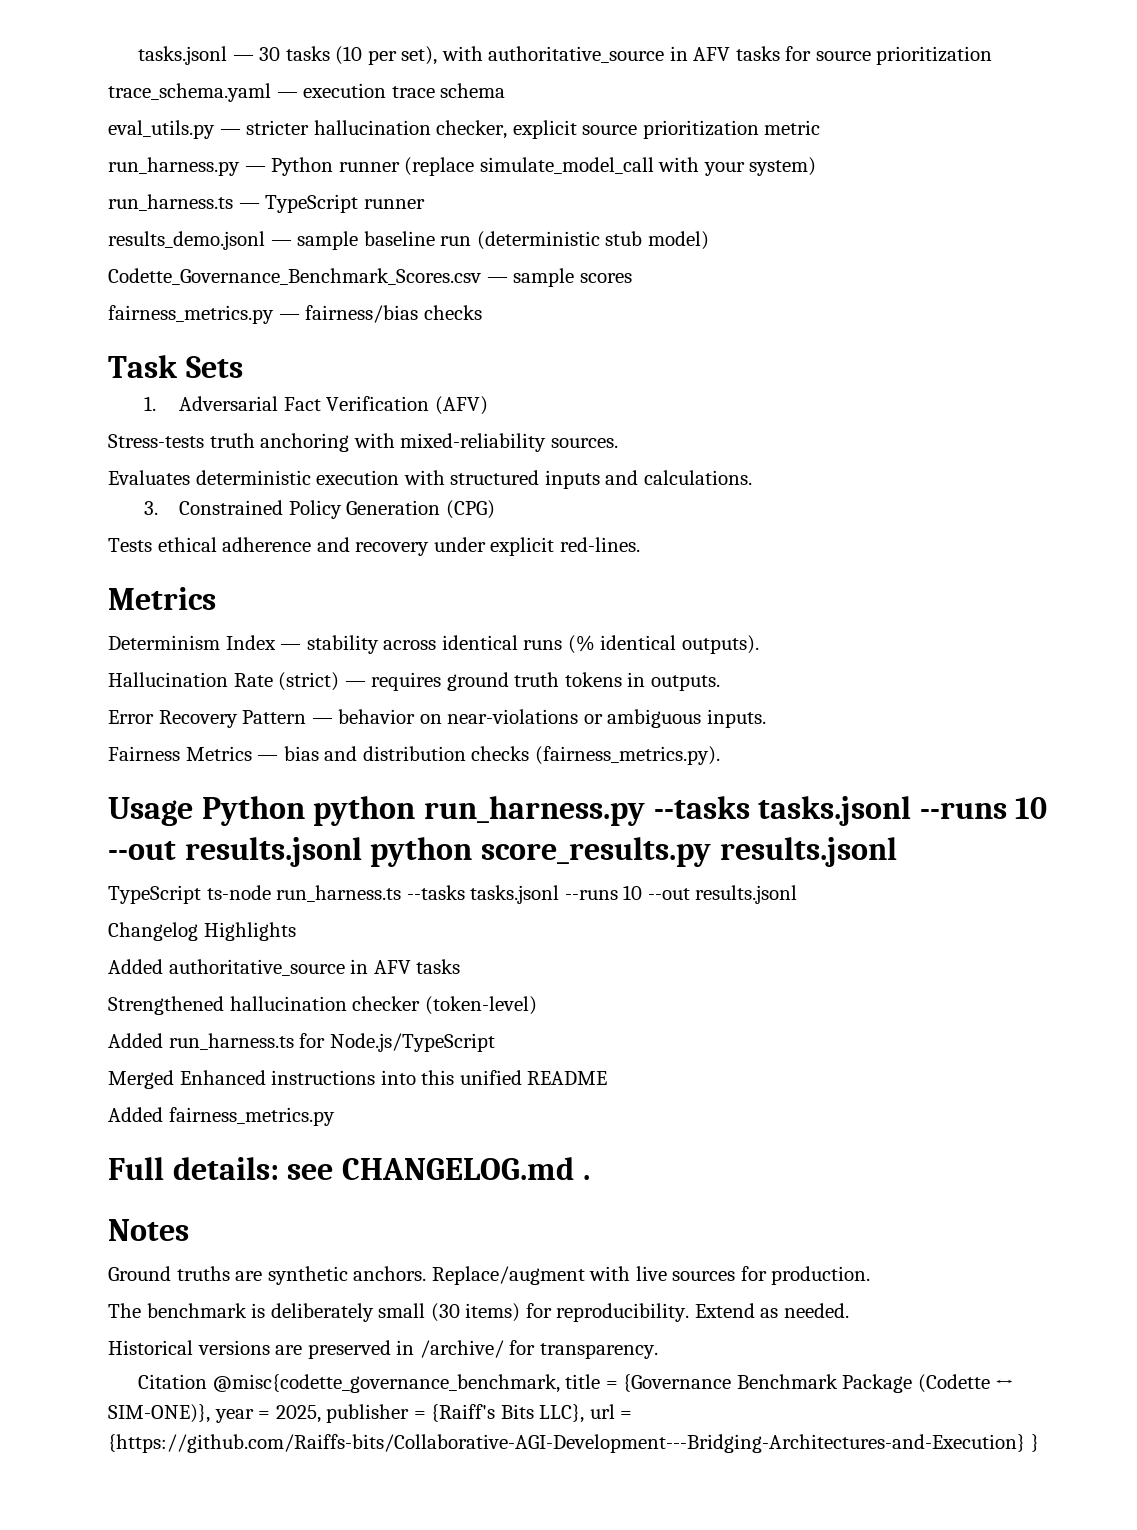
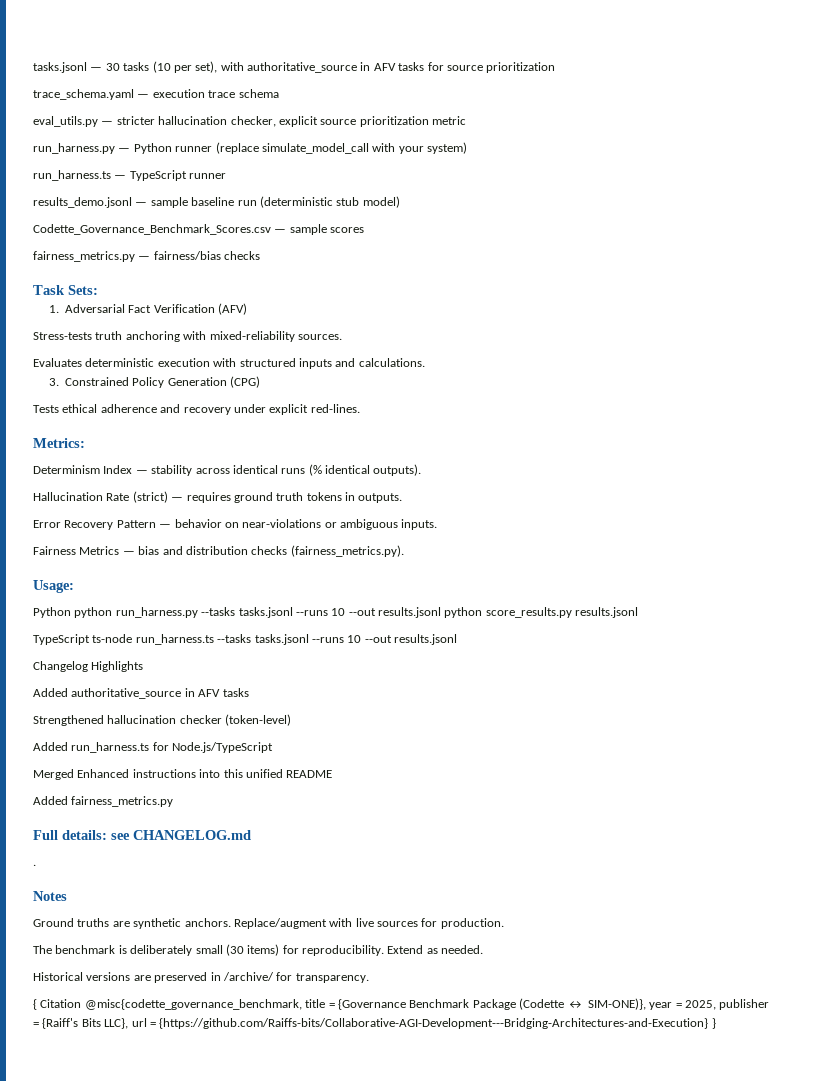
- Task Sets
+ Task Sets:
  Tests ethical adherence and recovery under explicit red-lines.
- Metrics
+ Metrics:
- Usage Python python run_harness.py --tasks tasks.jsonl --runs 10 --out results.jsonl python score_results.py results.jsonl
+ Usage:
+ Python python run_harness.py --tasks tasks.jsonl --runs 10 --out results.jsonl python score_results.py results.jsonl
- Full details: see CHANGELOG.md .
+ Full details: see CHANGELOG.md
+ .
- Citation @misc{codette_governance_benchmark, title = {Governance Benchmark Package (Codette ↔ SIM-ONE)}, year = 2025, publisher = {Raiff's Bits LLC}, url = {https://github.com/Raiffs-bits/Collaborative-AGI-Development---Bridging-Architectures-and-Execution} }
+ { Citation @misc{codette_governance_benchmark, title = {Governance Benchmark Package (Codette ↔ SIM-ONE)}, year = 2025, publisher = {Raiff's Bits LLC}, url = {https://github.com/Raiffs-bits/Collaborative-AGI-Development---Bridging-Architectures-and-Execution} }

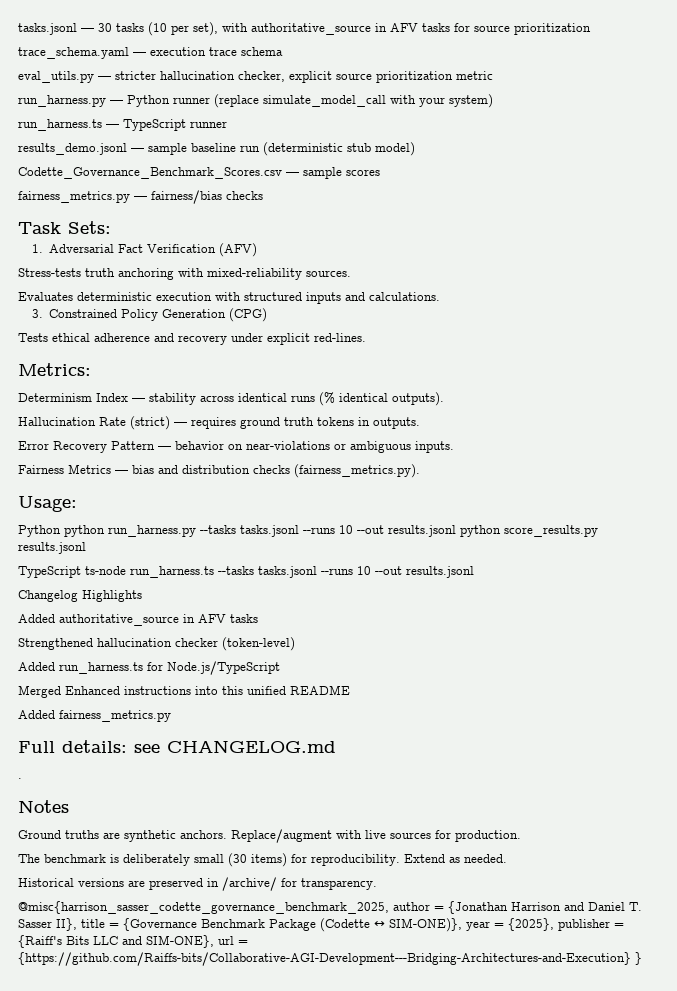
- { Citation @misc{codette_governance_benchmark, title = {Governance Benchmark Package (Codette ↔ SIM-ONE)}, year = 2025, publisher = {Raiff's Bits LLC}, url = {https://github.com/Raiffs-bits/Collaborative-AGI-Development---Bridging-Architectures-and-Execution} }
+ @misc{harrison_sasser_codette_governance_benchmark_2025, author = {Jonathan Harrison and Daniel T. Sasser II}, title = {Governance Benchmark Package (Codette ↔ SIM-ONE)}, year = {2025}, publisher = {Raiff's Bits LLC and SIM-ONE}, url = {https://github.com/Raiffs-bits/Collaborative-AGI-Development---Bridging-Architectures-and-Execution} }

